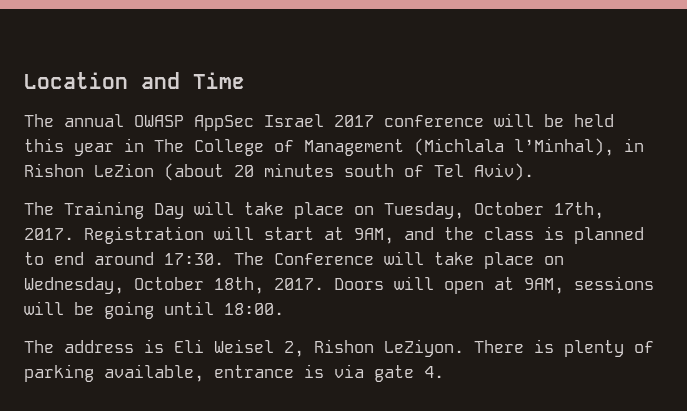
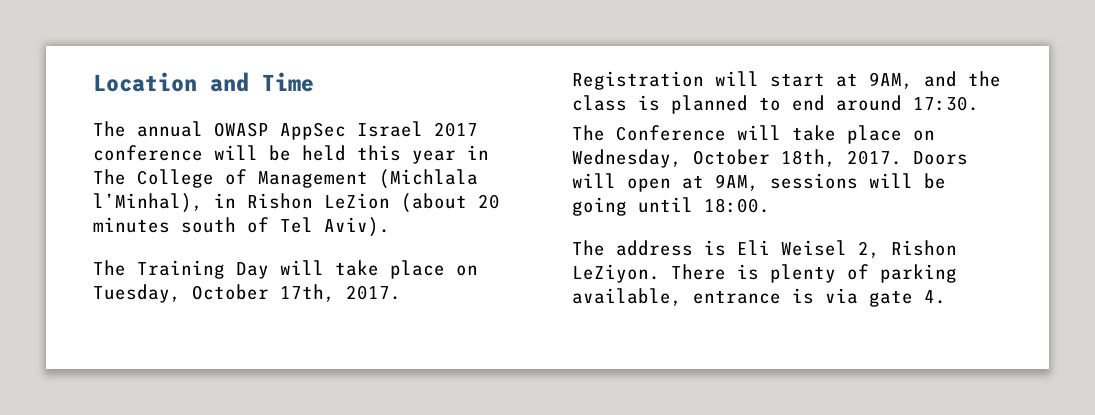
- Registration will start at 9AM, and the class is planned to end around 17:30. The Conference will take place on Wednesday, October 18th, 2017.
+ Registration will start at 9AM, and the class is planned to end around 17:30.
+ The Conference will take place on Wednesday, October 18th, 2017.

